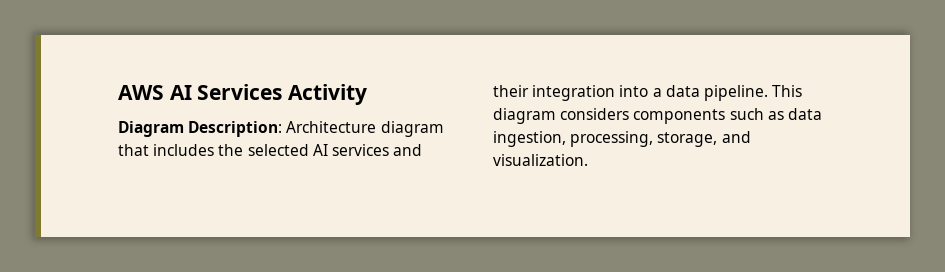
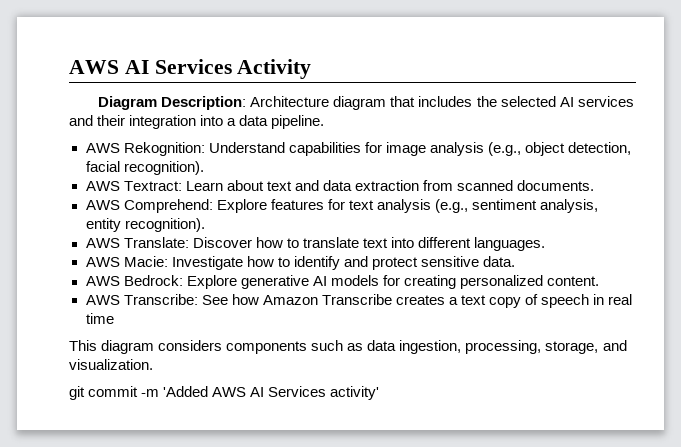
- Diagram Description: Architecture diagram that includes the selected AI services and their integration into a data pipeline. This diagram considers components such as data ingestion, processing, storage, and visualization.
+ Diagram Description: Architecture diagram that includes the selected AI services and their integration into a data pipeline.
+ AWS Rekognition: Understand capabilities for image analysis (e.g., object detection, facial recognition).
+ AWS Textract: Learn about text and data extraction from scanned documents.
+ AWS Comprehend: Explore features for text analysis (e.g., sentiment analysis, entity recognition).
+ AWS Translate: Discover how to translate text into different languages.
+ AWS Macie: Investigate how to identify and protect sensitive data.
+ AWS Bedrock: Explore generative AI models for creating personalized content.
+ AWS Transcribe: See how Amazon Transcribe creates a text copy of speech in real time
+ This diagram considers components such as data ingestion, processing, storage, and visualization.
+ git commit -m 'Added AWS AI Services activity'

